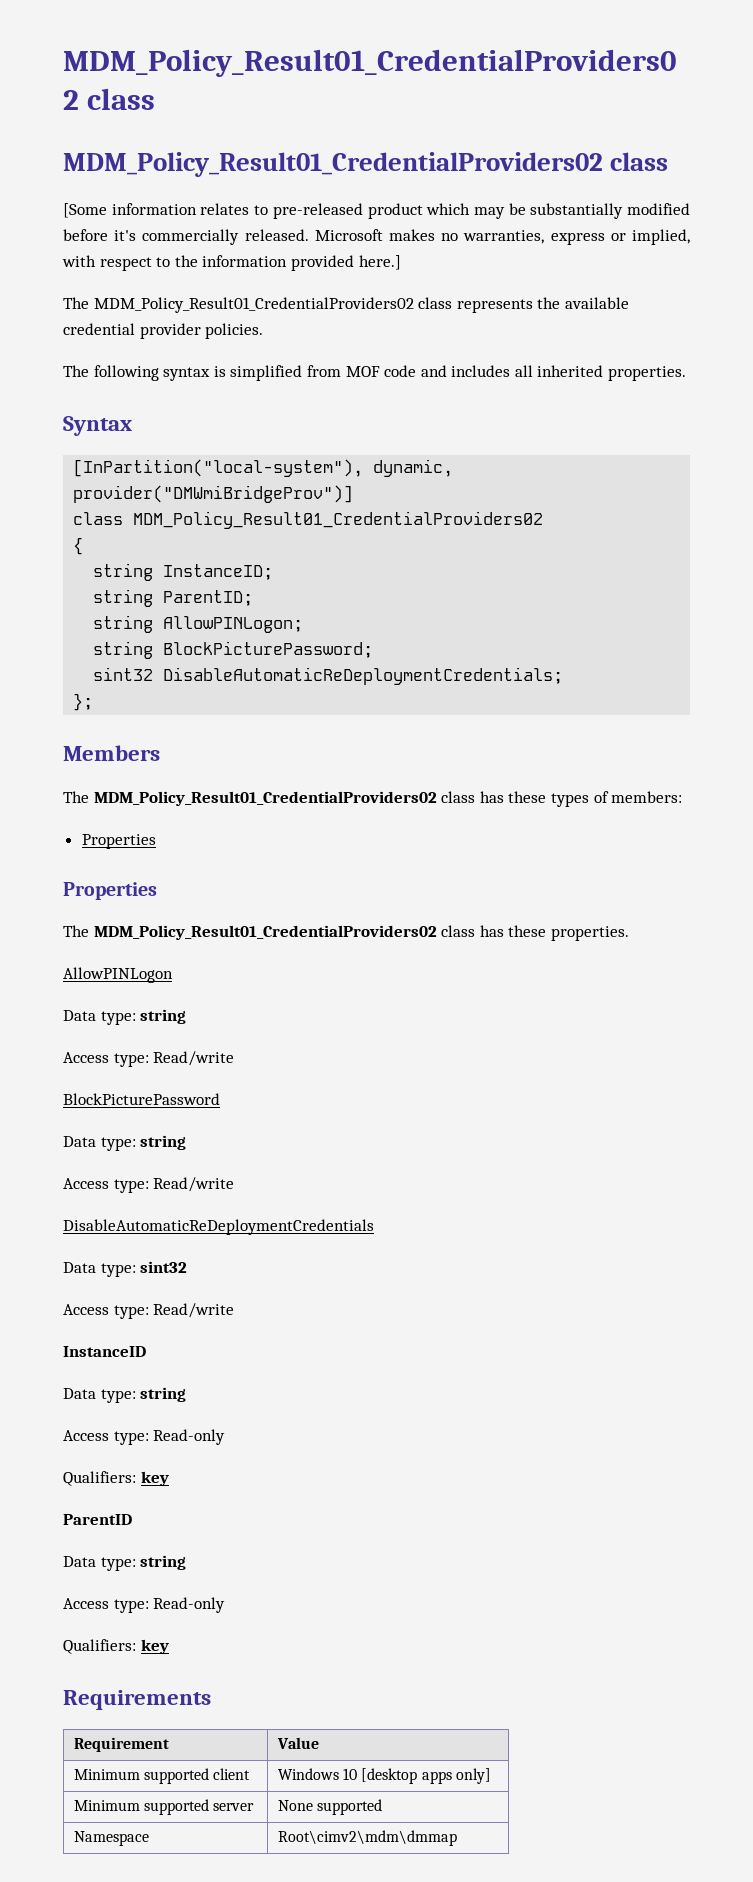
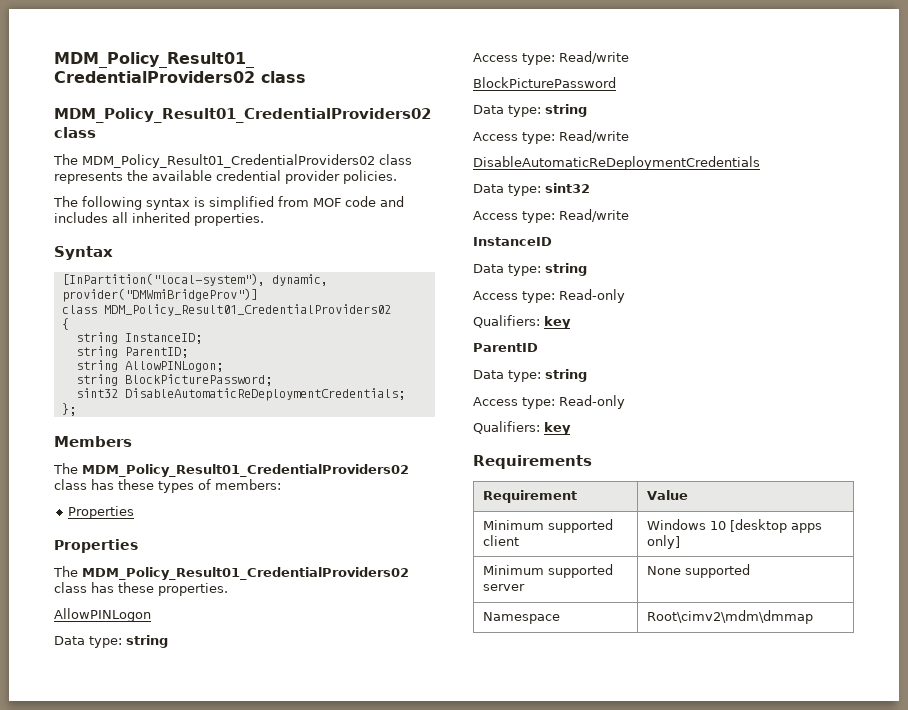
- [Some information relates to pre-released product which may be substantially modified before it's commercially released. Microsoft makes no warranties, express or implied, with respect to the information provided here.]

